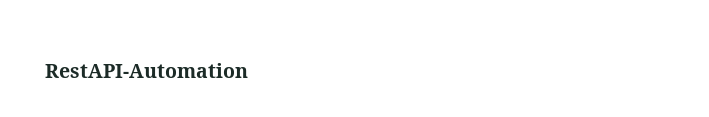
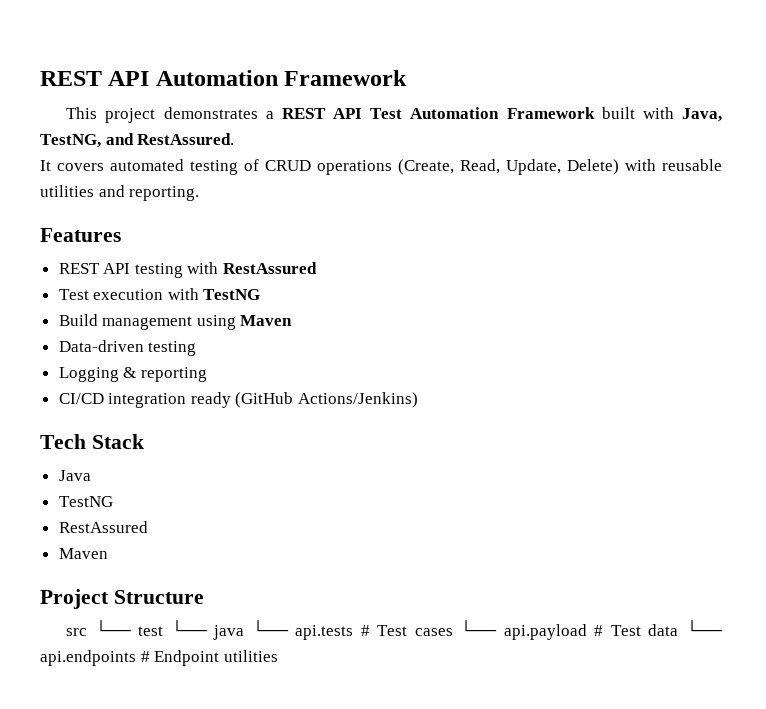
- RestAPI-Automation
+ REST API Automation Framework
+ This project demonstrates a REST API Test Automation Framework built with Java, TestNG, and RestAssured.
+ It covers automated testing of CRUD operations (Create, Read, Update, Delete) with reusable utilities and reporting.
+ Features
+ REST API testing with RestAssured
+ Test execution with TestNG
+ Build management using Maven
+ Data-driven testing
+ Logging & reporting
+ CI/CD integration ready (GitHub Actions/Jenkins)
+ Tech Stack
+ Java
+ TestNG
+ RestAssured
+ Maven
+ Project Structure
+ src └── test └── java └── api.tests # Test cases └── api.payload # Test data └── api.endpoints # Endpoint utilities

